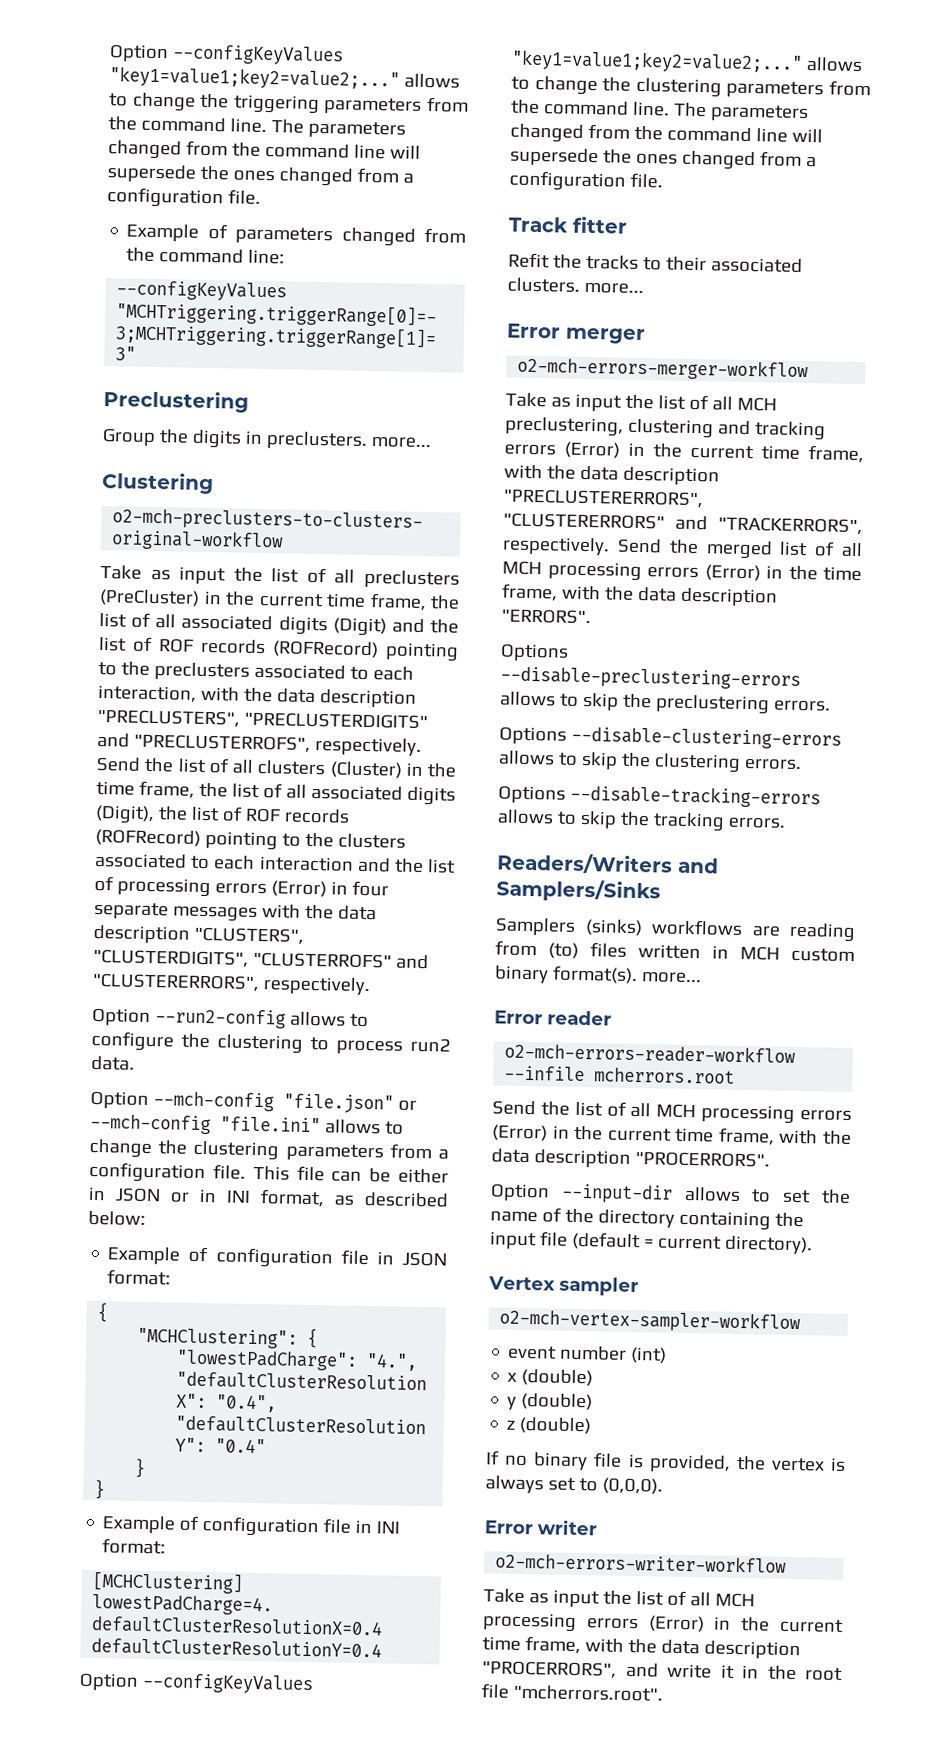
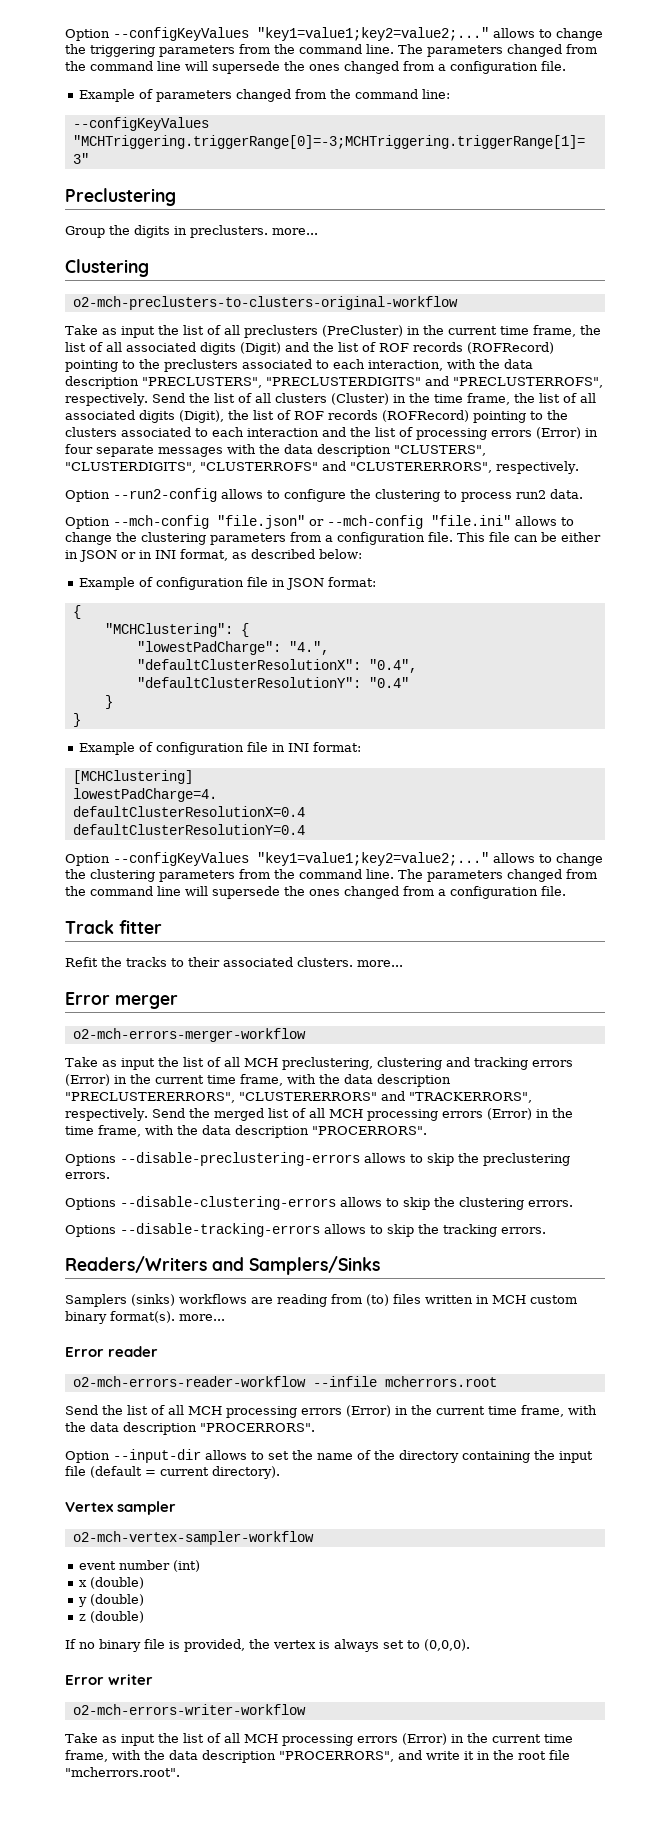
- Send the merged list of all MCH processing errors (Error) in the time frame, with the data description "ERRORS".
+ Send the merged list of all MCH processing errors (Error) in the time frame, with the data description "PROCERRORS".

